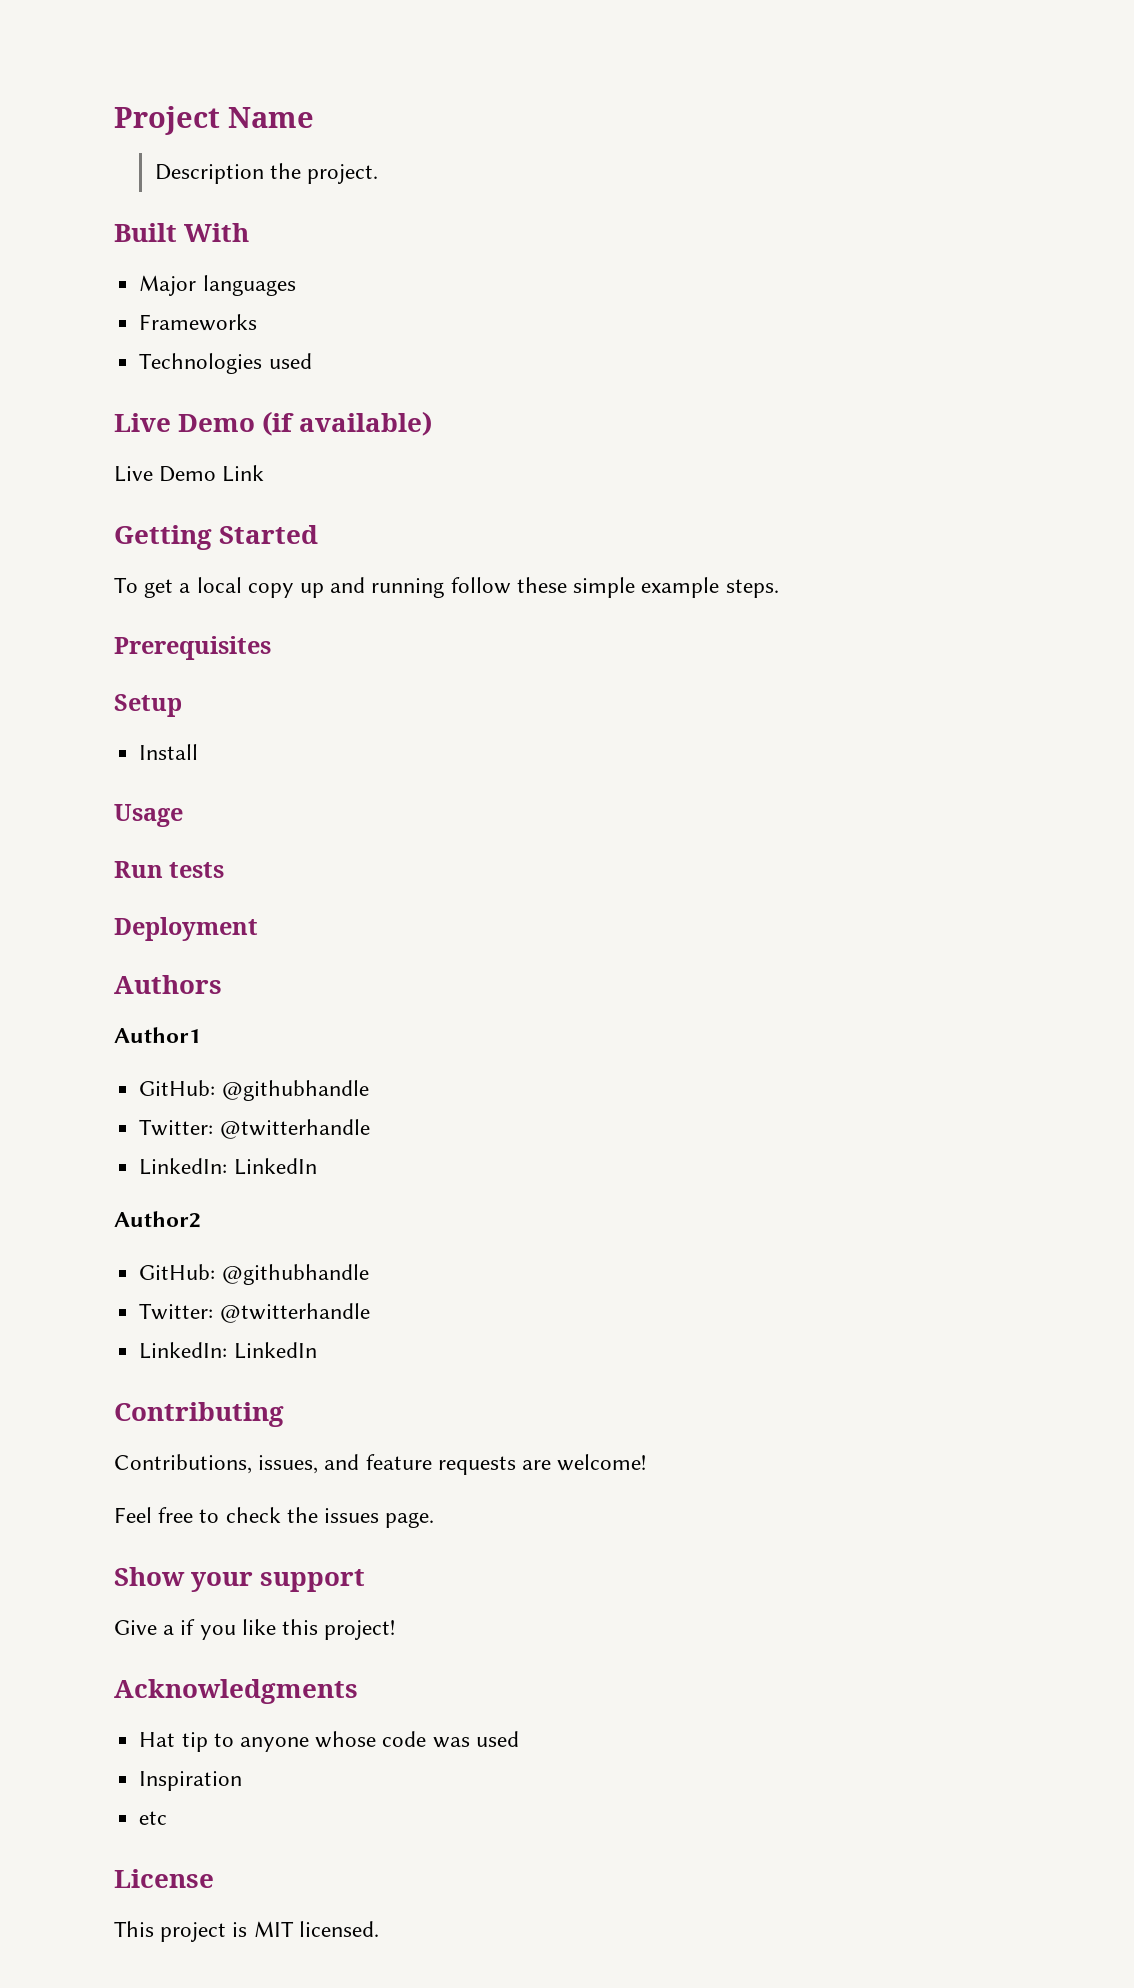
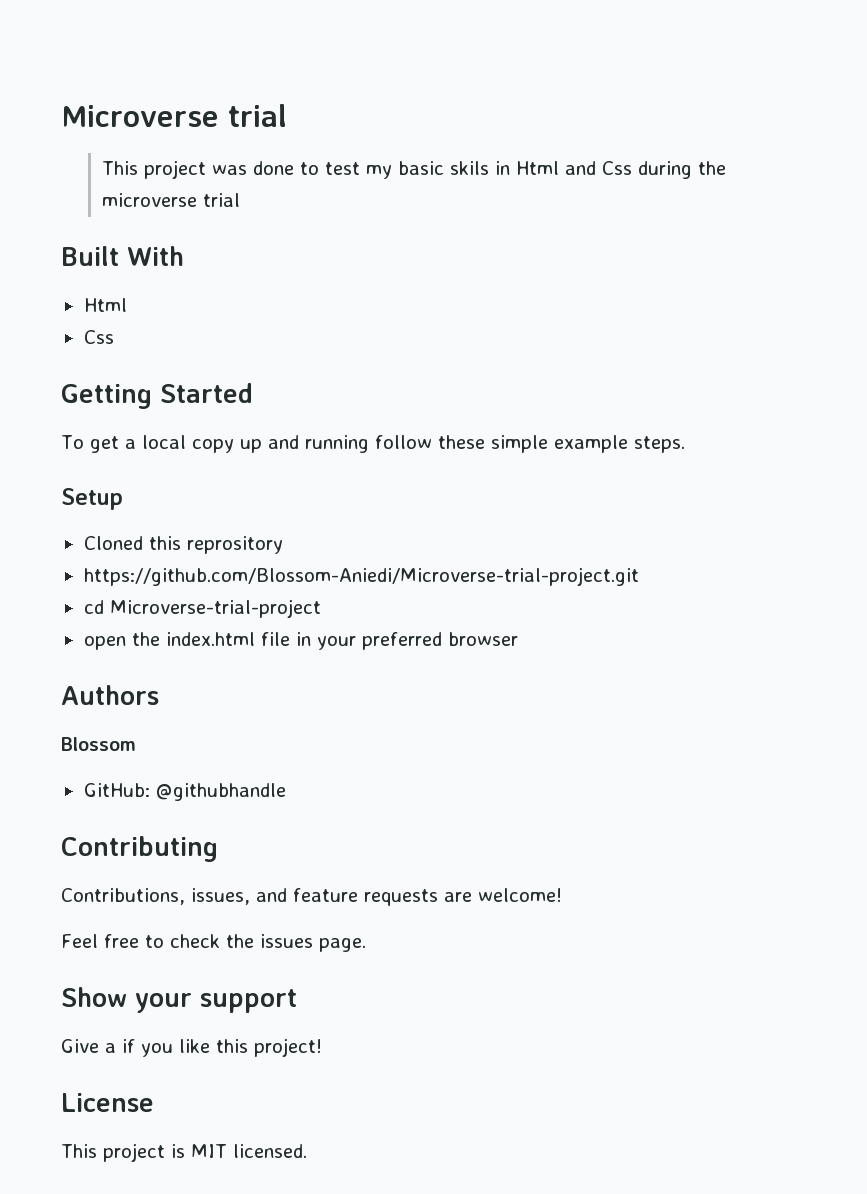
- Project Name
- Description the project.
+ Microverse trial
+ This project was done to test my basic skils in Html and Css during the microverse trial
  Built With
- Major languages
- Frameworks
- Technologies used
- Live Demo (if available)
- Live Demo Link
+ Html
+ Css
- Prerequisites
- Install
- Usage
- Run tests
- Deployment
+ Cloned this reprository
+ https://github.com/Blossom-Aniedi/Microverse-trial-project.git
+ cd Microverse-trial-project
+ open the index.html file in your preferred browser
- Author1
+ Blossom
  GitHub: @githubhandle
- Twitter: @twitterhandle
- LinkedIn: LinkedIn
- Author2
- GitHub: @githubhandle
- Twitter: @twitterhandle
- LinkedIn: LinkedIn
- Acknowledgments
- Hat tip to anyone whose code was used
- Inspiration
- etc

